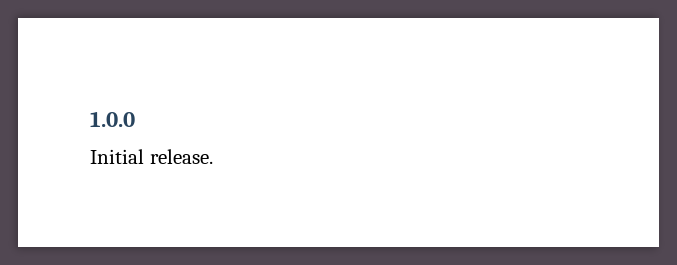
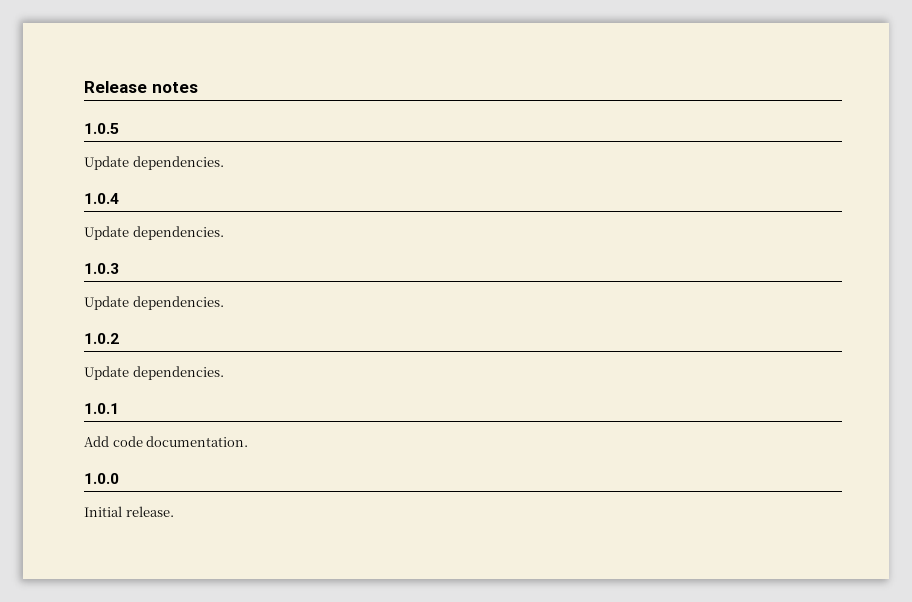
+ Release notes
+ 1.0.5
+ Update dependencies.
+ 1.0.4
+ Update dependencies.
+ 1.0.3
+ Update dependencies.
+ 1.0.2
+ Update dependencies.
+ 1.0.1
+ Add code documentation.

